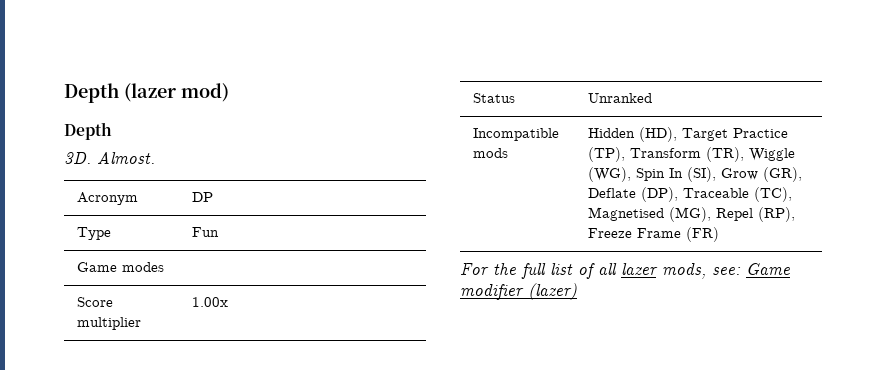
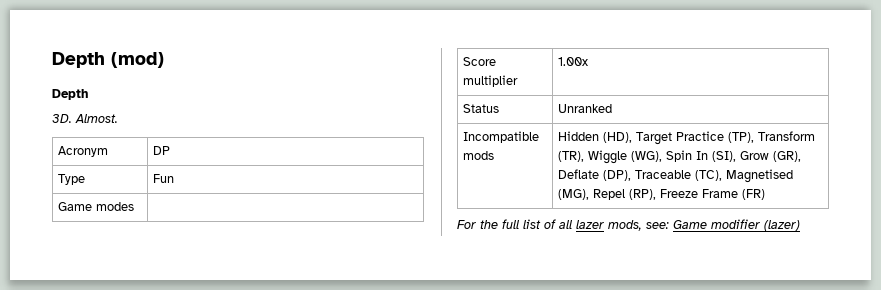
- Depth (lazer mod)
+ Depth (mod)

